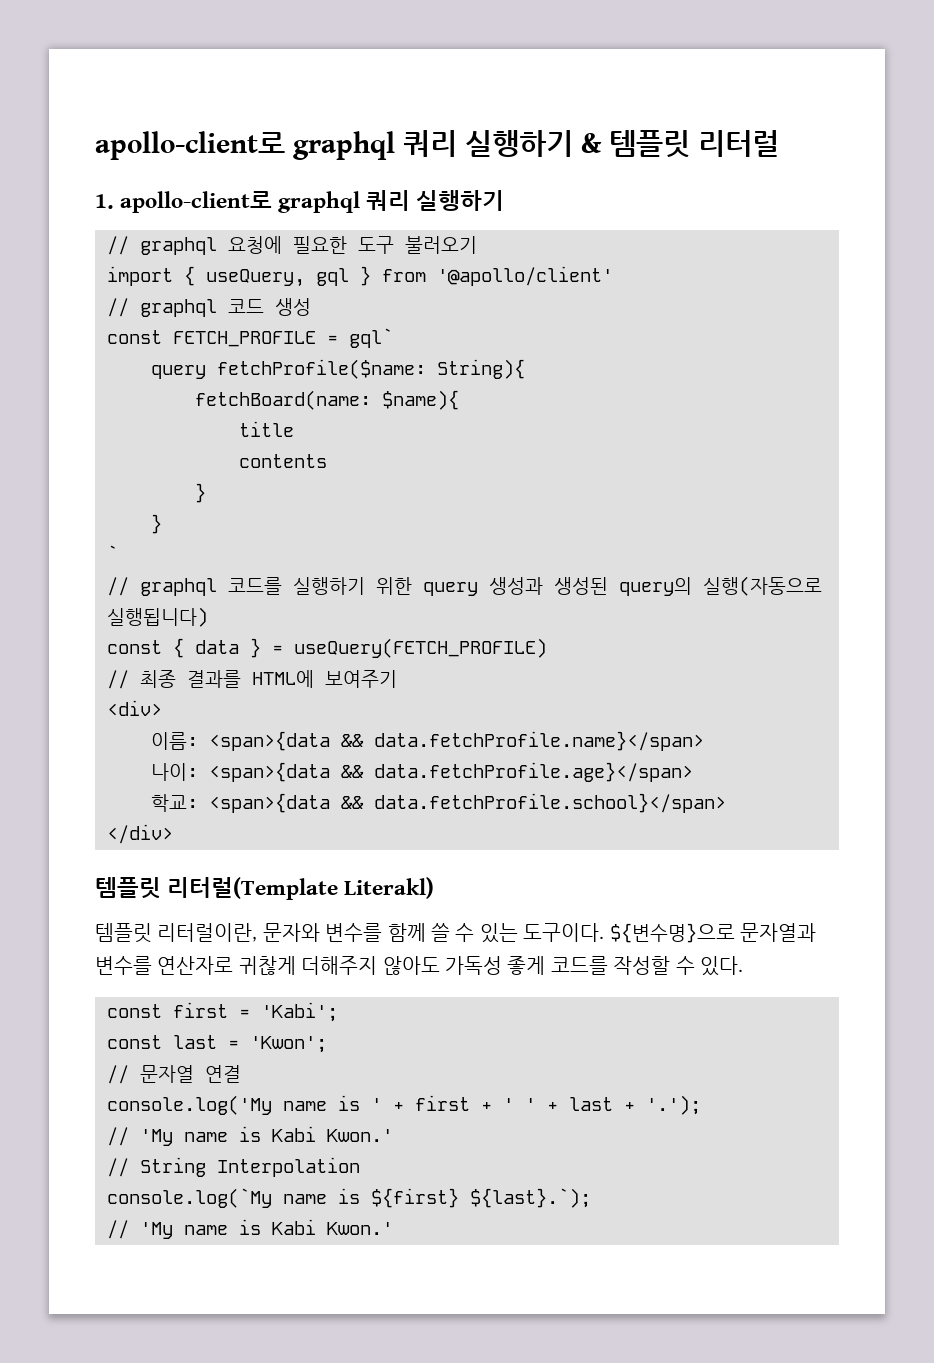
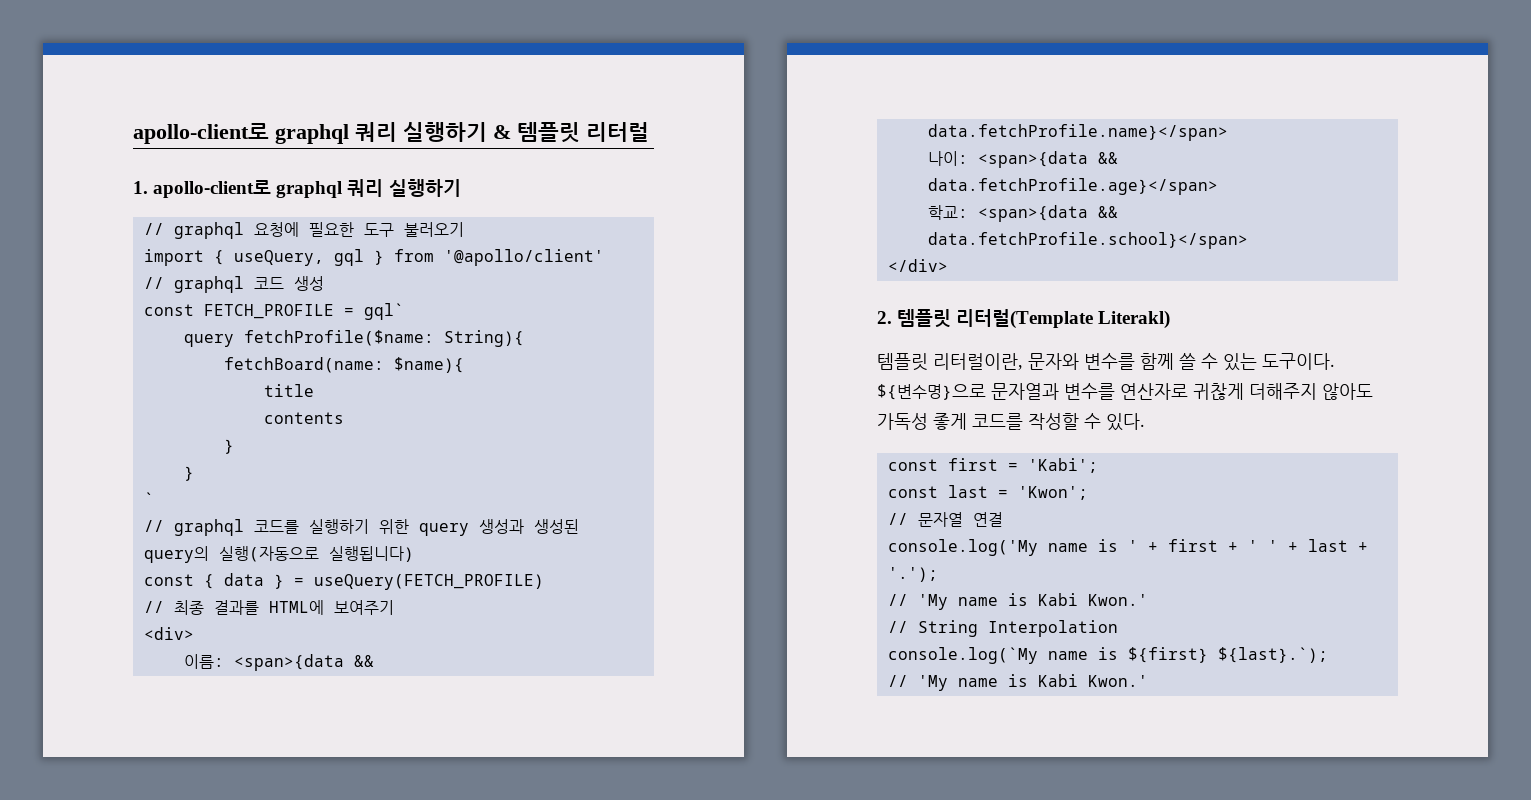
- 템플릿 리터럴(Template Literakl)
+ 2. 템플릿 리터럴(Template Literakl)

